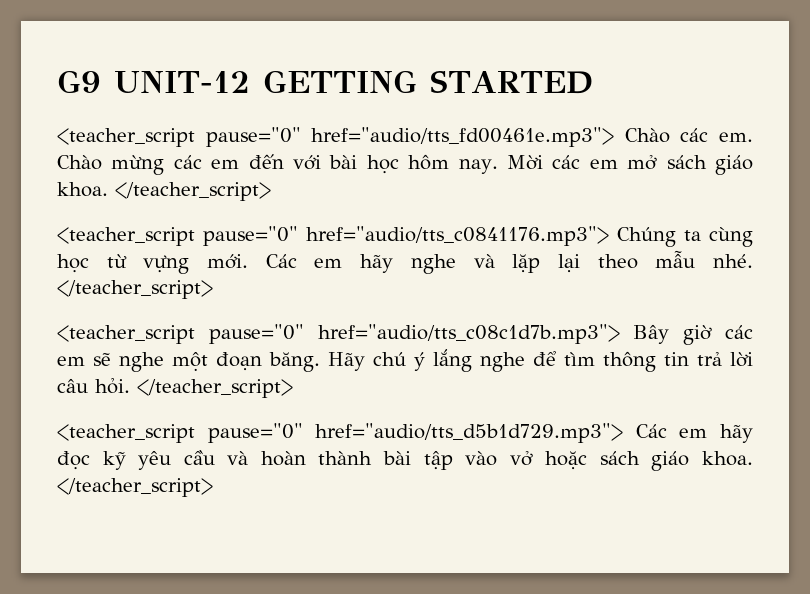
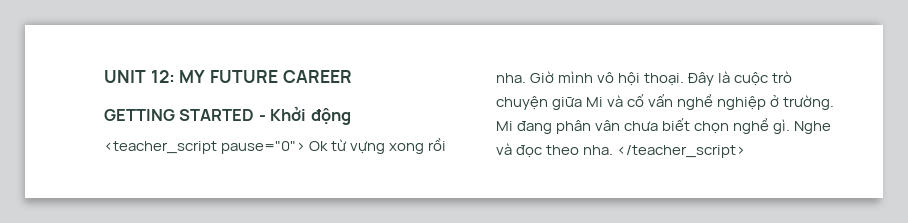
- G9 UNIT-12 GETTING STARTED
- <teacher_script pause="0" href="audio/tts_fd00461e.mp3"> Chào các em. Chào mừng các em đến với bài học hôm nay. Mời các em mở sách giáo khoa. </teacher_script>
- <teacher_script pause="0" href="audio/tts_c0841176.mp3"> Chúng ta cùng học từ vựng mới. Các em hãy nghe và lặp lại theo mẫu nhé. </teacher_script>
- <teacher_script pause="0" href="audio/tts_c08c1d7b.mp3"> Bây giờ các em sẽ nghe một đoạn băng. Hãy chú ý lắng nghe để tìm thông tin trả lời câu hỏi. </teacher_script>
- <teacher_script pause="0" href="audio/tts_d5b1d729.mp3"> Các em hãy đọc kỹ yêu cầu và hoàn thành bài tập vào vở hoặc sách giáo khoa.
+ UNIT 12: MY FUTURE CAREER
+ GETTING STARTED - Khởi động
+ <teacher_script pause="0"> Ok từ vựng xong rồi nha. Giờ mình vô hội thoại. Đây là cuộc trò chuyện giữa Mi và cố vấn nghề nghiệp ở trường. Mi đang phân vân chưa biết chọn nghề gì. Nghe và đọc theo nha.

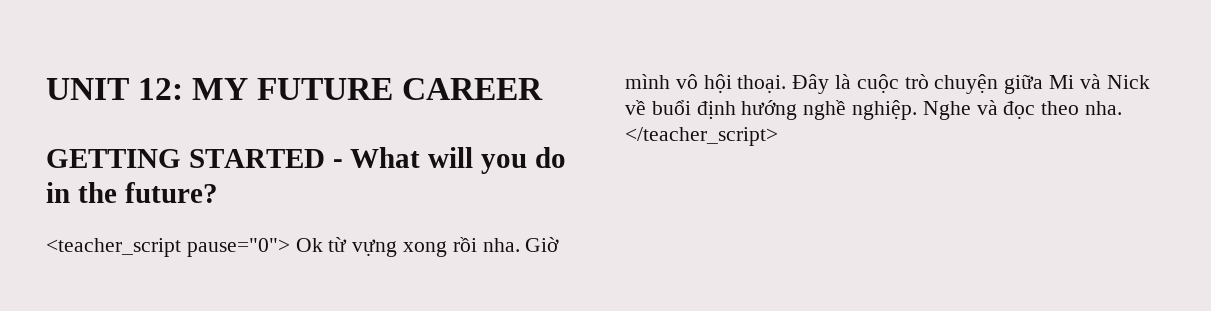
- GETTING STARTED - Khởi động
+ GETTING STARTED - What will you do in the future?
- Đây là cuộc trò chuyện giữa Mi và cố vấn nghề nghiệp ở trường. Mi đang phân vân chưa biết chọn nghề gì.
+ Đây là cuộc trò chuyện giữa Mi và Nick về buổi định hướng nghề nghiệp.

